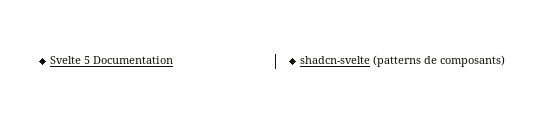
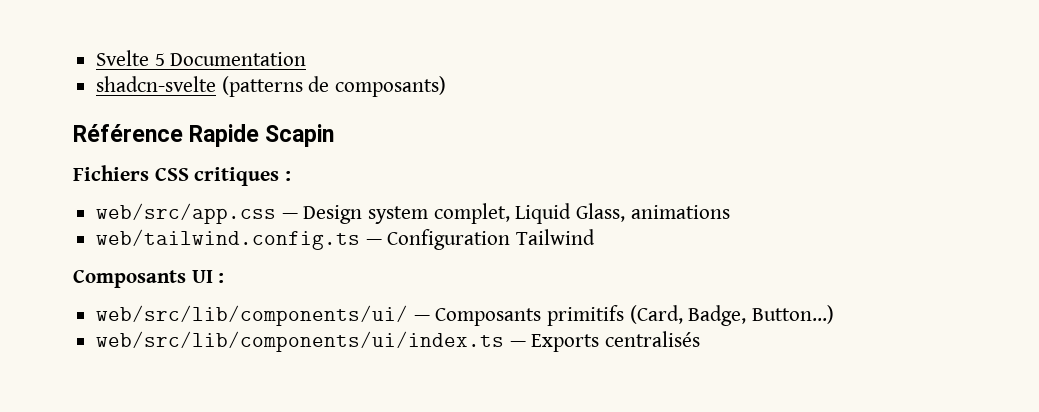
+ Référence Rapide Scapin
+ Fichiers CSS critiques :
+ web/src/app.css — Design system complet, Liquid Glass, animations
+ web/tailwind.config.ts — Configuration Tailwind
+ Composants UI :
+ web/src/lib/components/ui/ — Composants primitifs (Card, Badge, Button...)
+ web/src/lib/components/ui/index.ts — Exports centralisés

